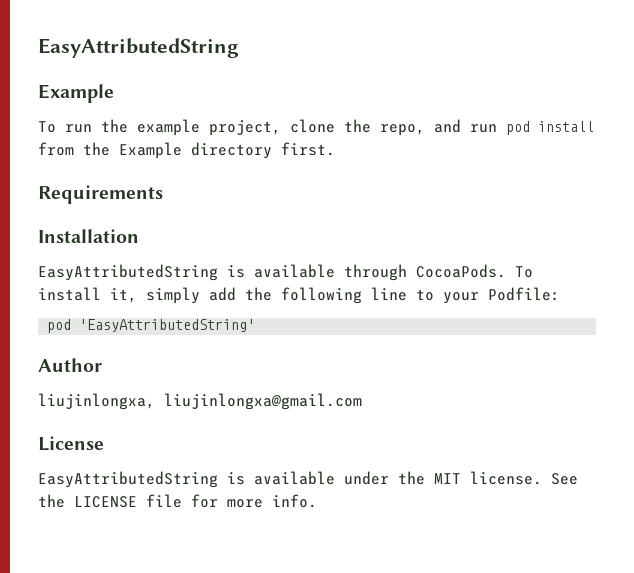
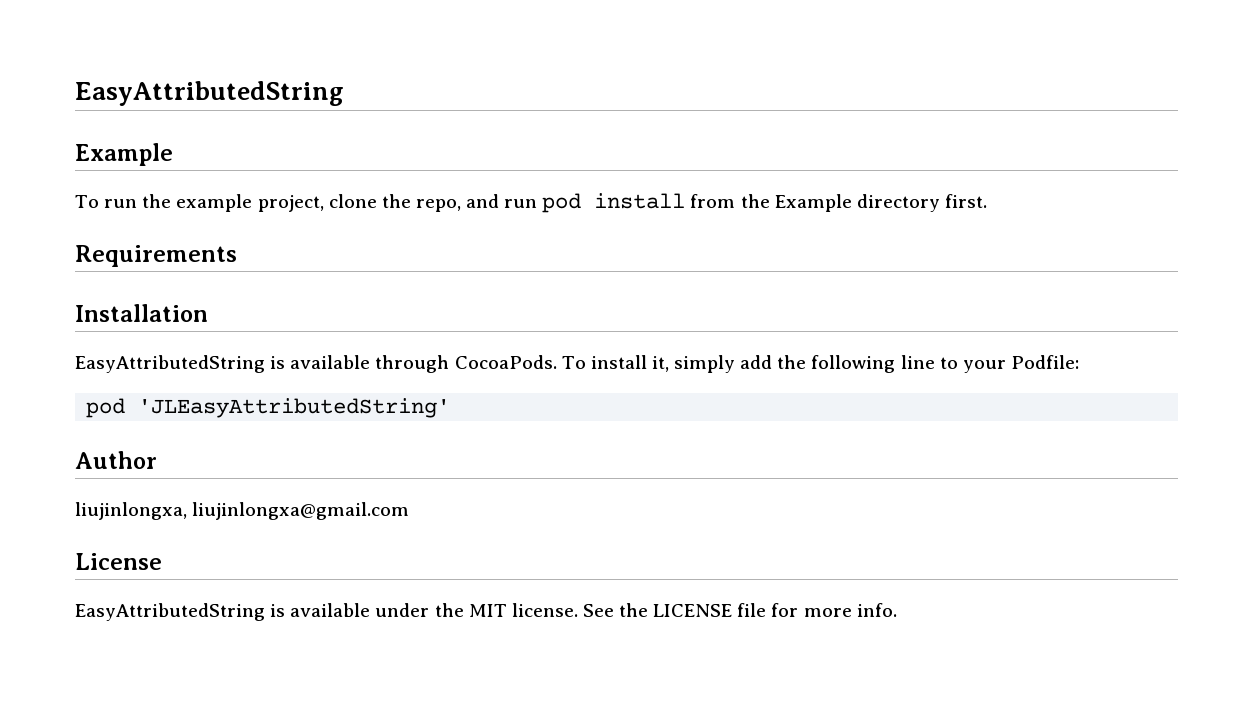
- pod 'EasyAttributedString'
+ pod 'JLEasyAttributedString'

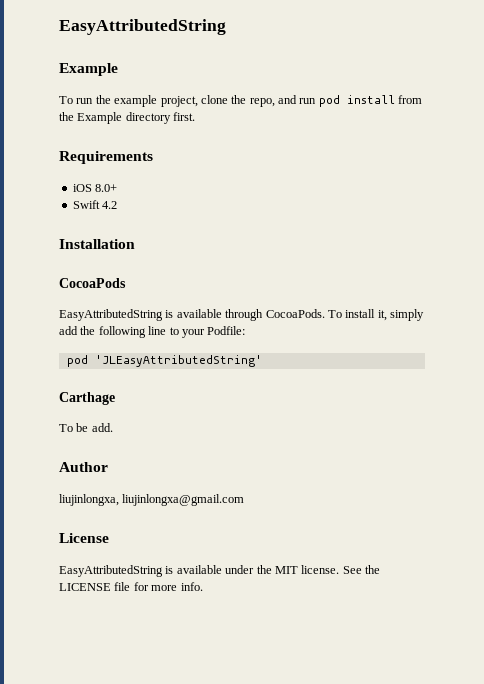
+ iOS 8.0+
+ Swift 4.2
+ CocoaPods
+ Carthage
+ To be add.

